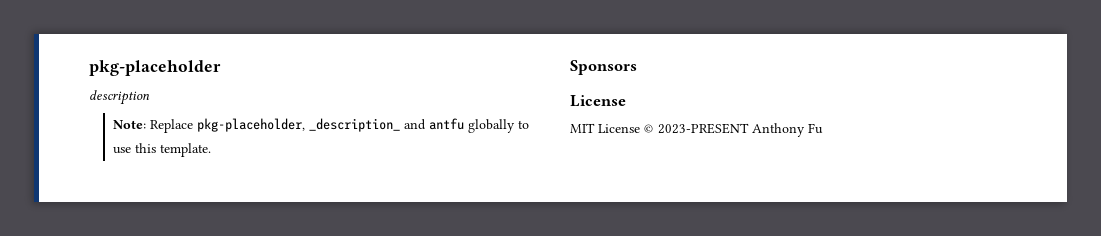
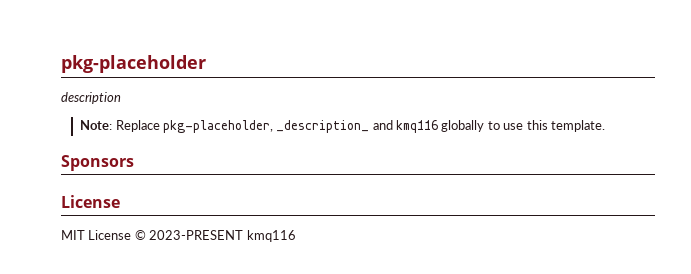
- Note: Replace pkg-placeholder, _description_ and antfu globally to use this template.
+ Note: Replace pkg-placeholder, _description_ and kmq116 globally to use this template.
- MIT License © 2023-PRESENT Anthony Fu
+ MIT License © 2023-PRESENT kmq116

